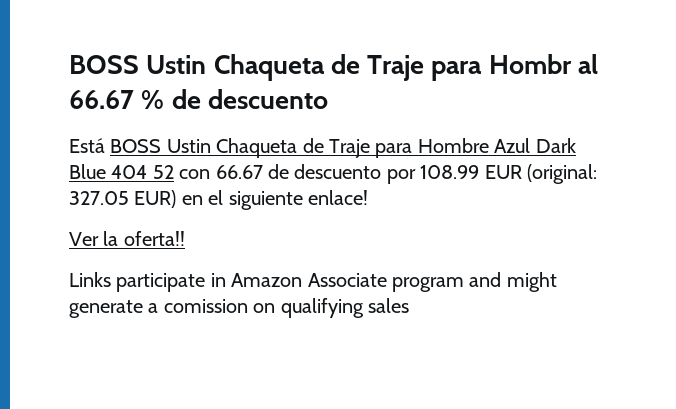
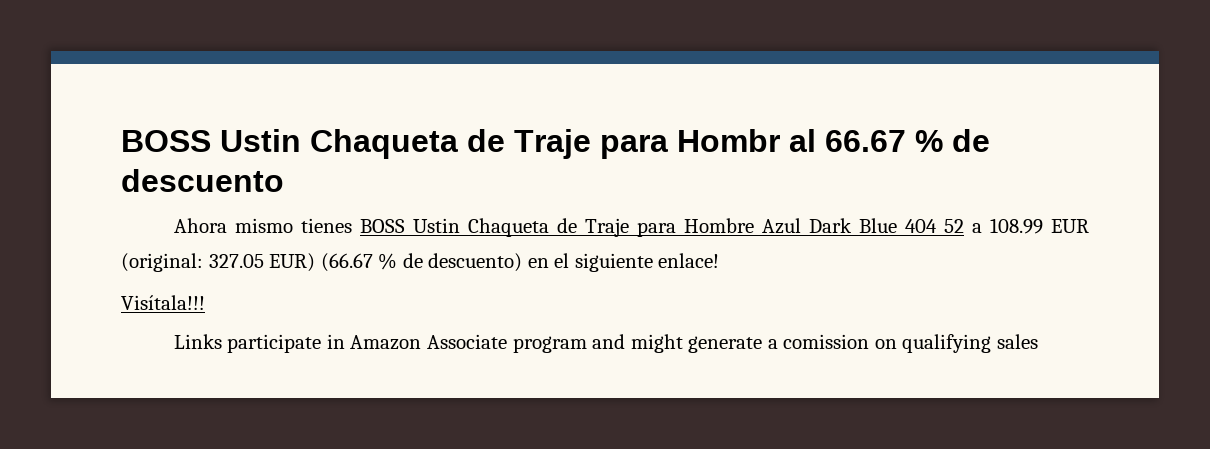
- Está BOSS Ustin Chaqueta de Traje para Hombre Azul Dark Blue 404 52 con 66.67 de descuento por 108.99 EUR (original: 327.05 EUR) en el siguiente enlace!
+ Ahora mismo tienes BOSS Ustin Chaqueta de Traje para Hombre Azul Dark Blue 404 52 a 108.99 EUR (original: 327.05 EUR) (66.67 % de descuento) en el siguiente enlace!
- Ver la oferta!!
+ Visítala!!!

